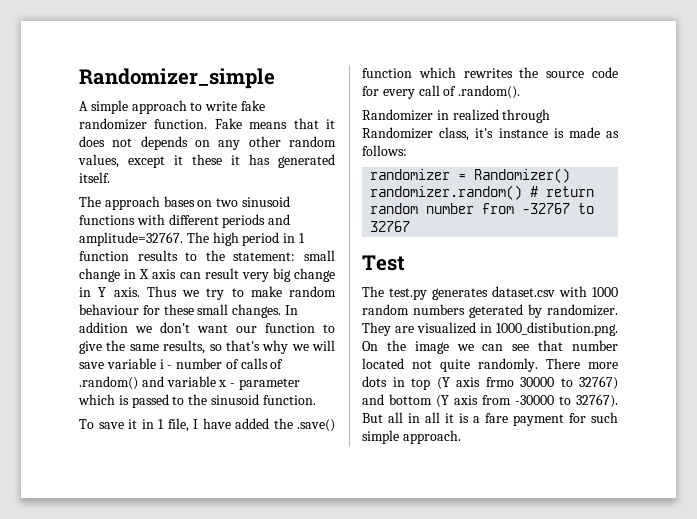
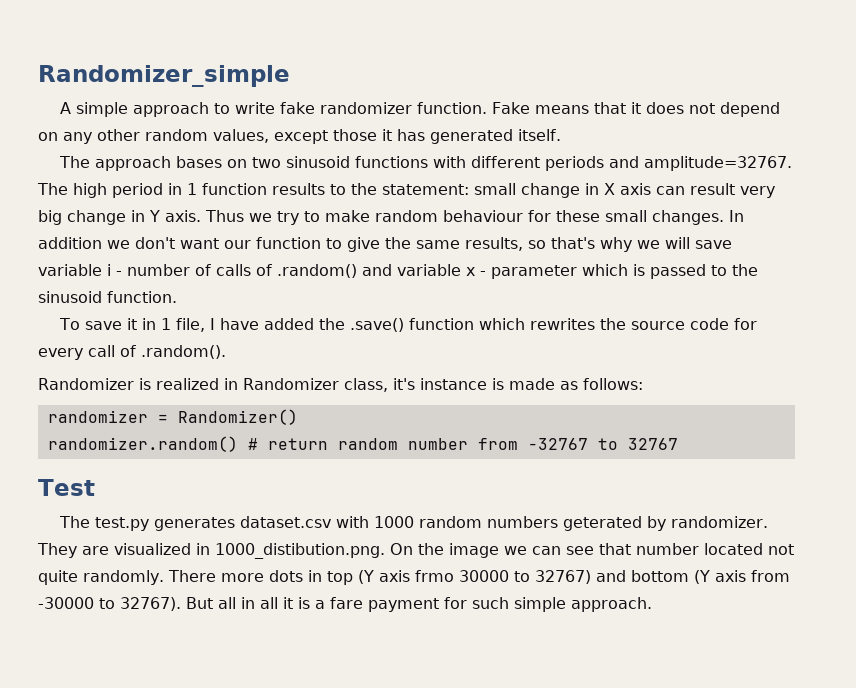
- Fake means that it does not depends on any other random values, except it these it has generated itself.
+ Fake means that it does not depend on any other random values, except those it has generated itself.
- Randomizer in realized through Randomizer class, it's instance is made as follows:
+ Randomizer is realized in Randomizer class, it's instance is made as follows:

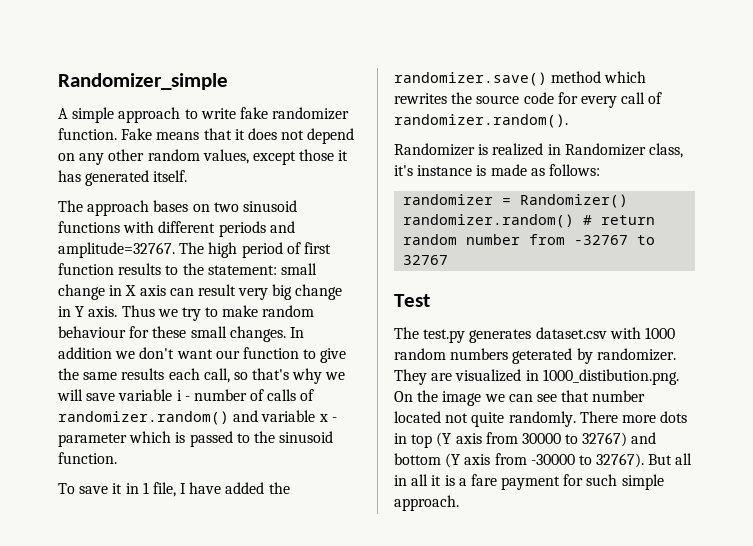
- The high period in 1 function results to the statement: small change in X axis can result very big change in Y axis.
+ The high period of first function results to the statement: small change in X axis can result very big change in Y axis.
- In addition we don't want our function to give the same results, so that's why we will save variable i - number of calls of .random() and variable x - parameter which is passed to the sinusoid function.
+ In addition we don't want our function to give the same results each call, so that's why we will save variable i - number of calls of randomizer.random() and variable x - parameter which is passed to the sinusoid function.
- To save it in 1 file, I have added the .save() function which rewrites the source code for every call of .random().
+ To save it in 1 file, I have added the randomizer.save() method which rewrites the source code for every call of randomizer.random().
- There more dots in top (Y axis frmo 30000 to 32767) and bottom (Y axis from -30000 to 32767).
+ There more dots in top (Y axis from 30000 to 32767) and bottom (Y axis from -30000 to 32767).

